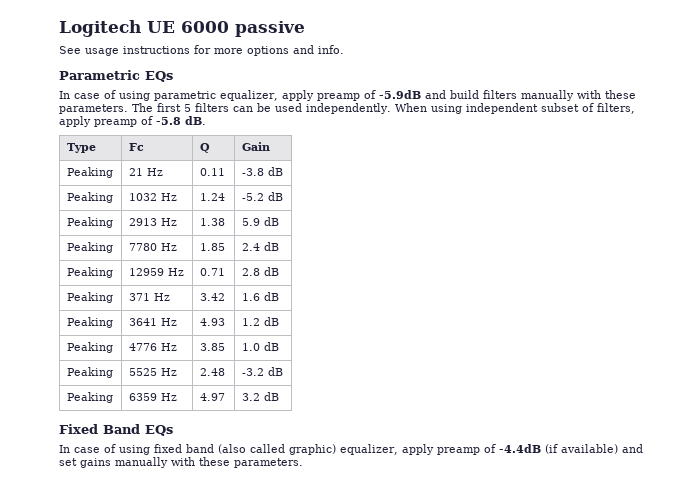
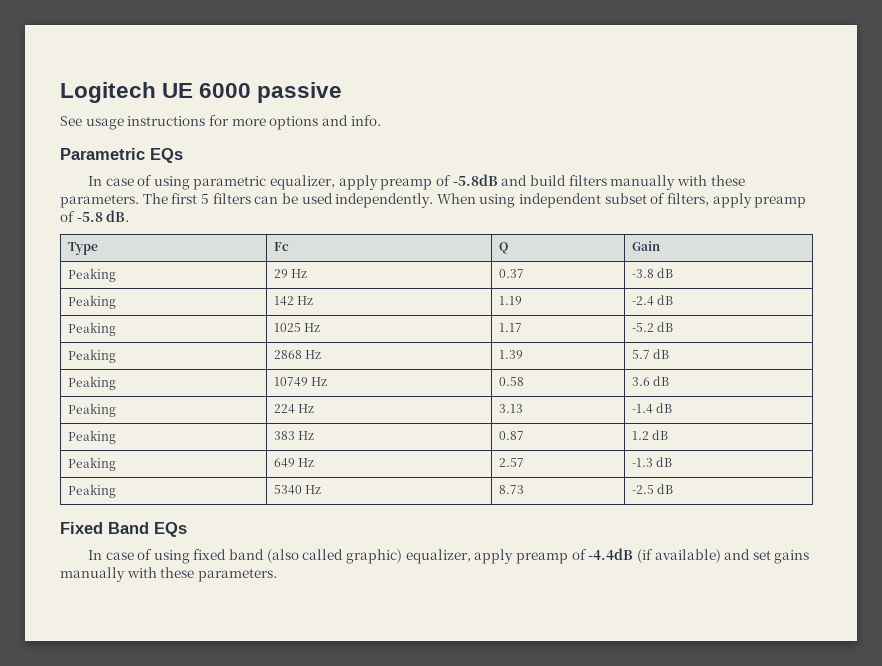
- In case of using parametric equalizer, apply preamp of -5.9dB and build filters manually with these parameters.
+ In case of using parametric equalizer, apply preamp of -5.8dB and build filters manually with these parameters.
- Peaking | 21 Hz | 0.11 | -3.8 dB
+ Peaking | 29 Hz | 0.37 | -3.8 dB
- Peaking | 1032 Hz | 1.24 | -5.2 dB
+ Peaking | 142 Hz | 1.19 | -2.4 dB
+ Peaking | 1025 Hz | 1.17 | -5.2 dB
- Peaking | 2913 Hz | 1.38 | 5.9 dB
- Peaking | 7780 Hz | 1.85 | 2.4 dB
- Peaking | 12959 Hz | 0.71 | 2.8 dB
- Peaking | 371 Hz | 3.42 | 1.6 dB
- Peaking | 3641 Hz | 4.93 | 1.2 dB
+ Peaking | 2868 Hz | 1.39 | 5.7 dB
+ Peaking | 10749 Hz | 0.58 | 3.6 dB
+ Peaking | 224 Hz | 3.13 | -1.4 dB
+ Peaking | 383 Hz | 0.87 | 1.2 dB
- Peaking | 4776 Hz | 3.85 | 1.0 dB
- Peaking | 5525 Hz | 2.48 | -3.2 dB
- Peaking | 6359 Hz | 4.97 | 3.2 dB
+ Peaking | 649 Hz | 2.57 | -1.3 dB
+ Peaking | 5340 Hz | 8.73 | -2.5 dB

